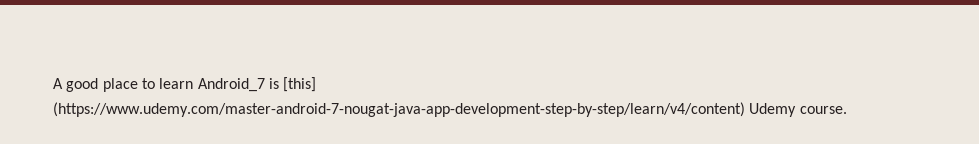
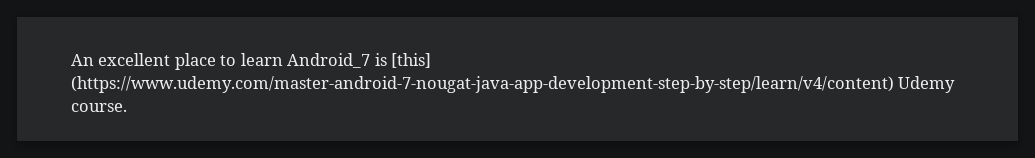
- A good place to learn Android_7 is [this] (https://www.udemy.com/master-android-7-nougat-java-app-development-step-by-step/learn/v4/content) Udemy course.
+ An excellent place to learn Android_7 is [this] (https://www.udemy.com/master-android-7-nougat-java-app-development-step-by-step/learn/v4/content) Udemy course.

